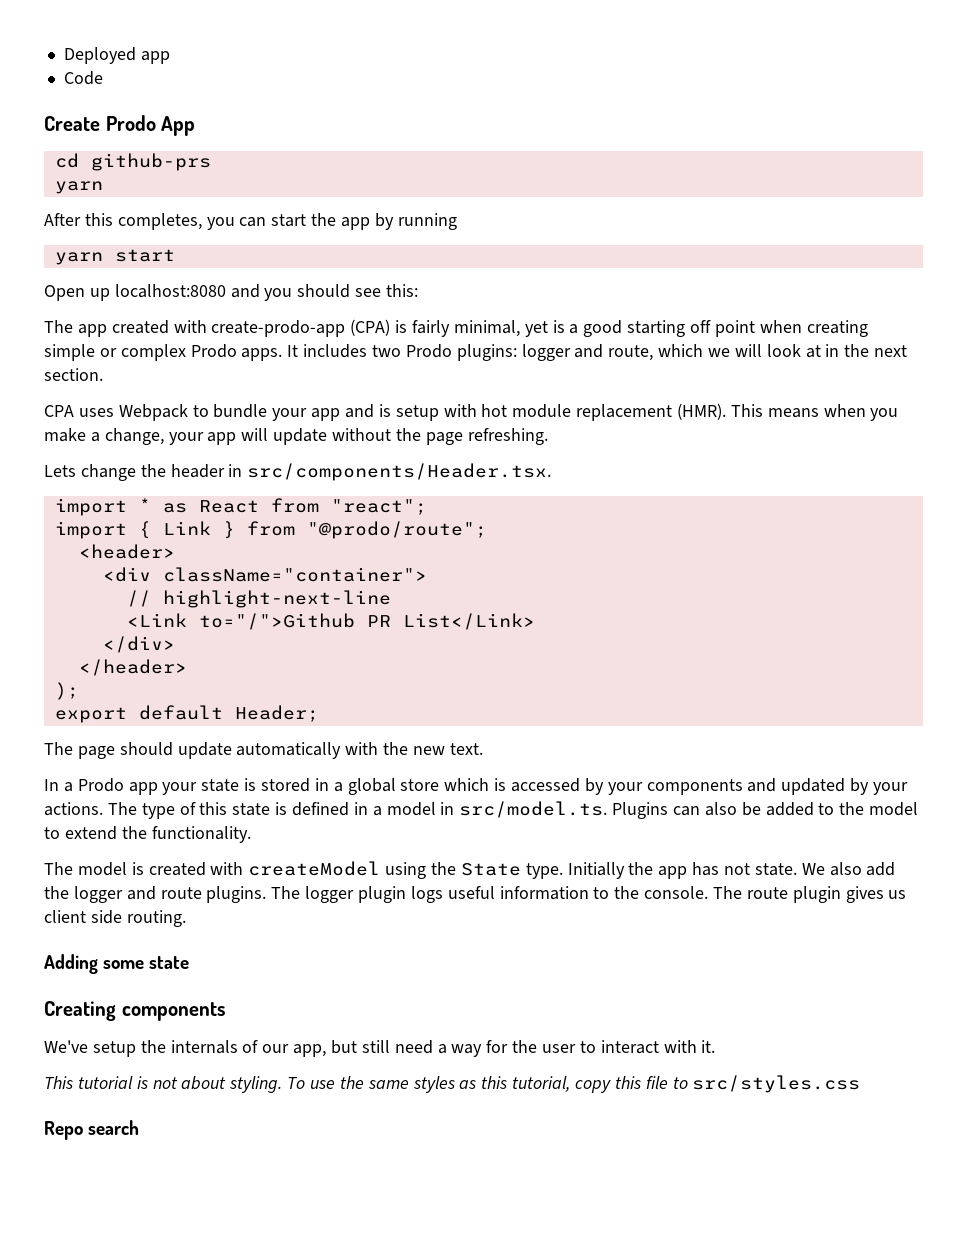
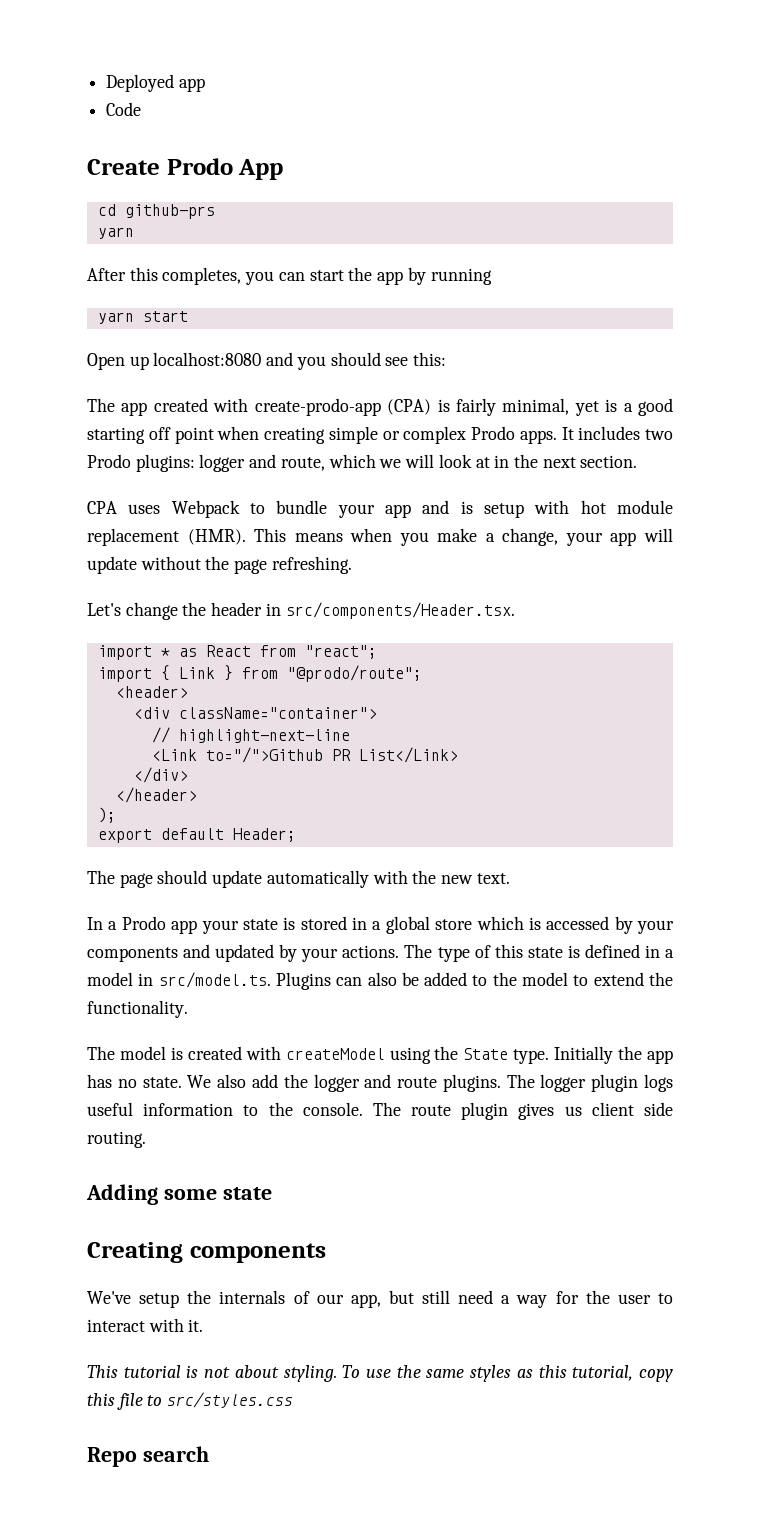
- Lets change the header in src/components/Header.tsx.
+ Let's change the header in src/components/Header.tsx.
- Initially the app has not state.
+ Initially the app has no state.

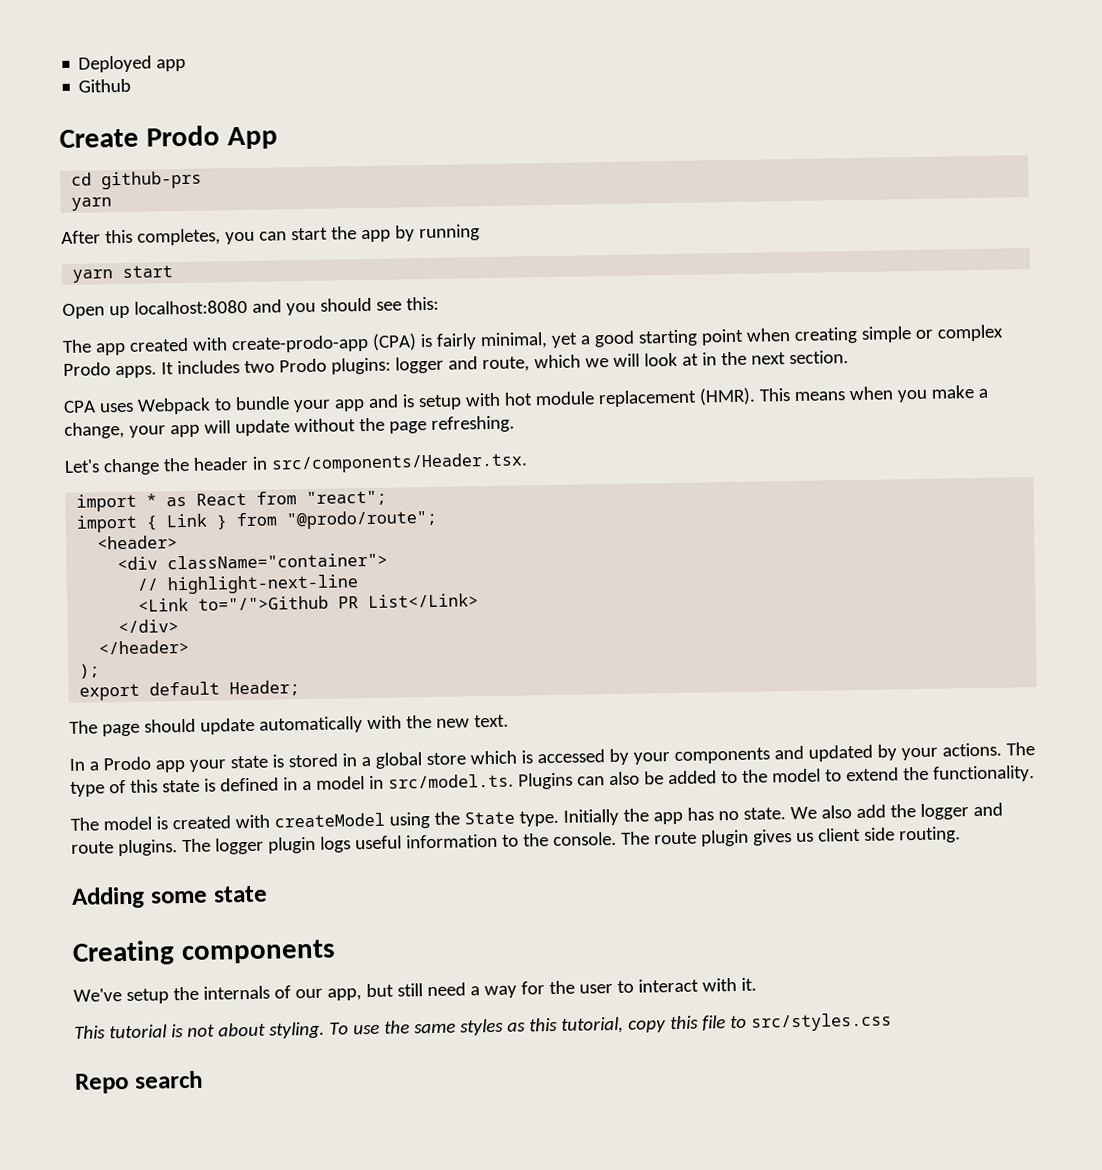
- Code
+ Github
- The app created with create-prodo-app (CPA) is fairly minimal, yet is a good starting off point when creating simple or complex Prodo apps.
+ The app created with create-prodo-app (CPA) is fairly minimal, yet a good starting point when creating simple or complex Prodo apps.

